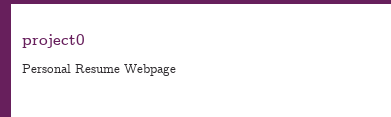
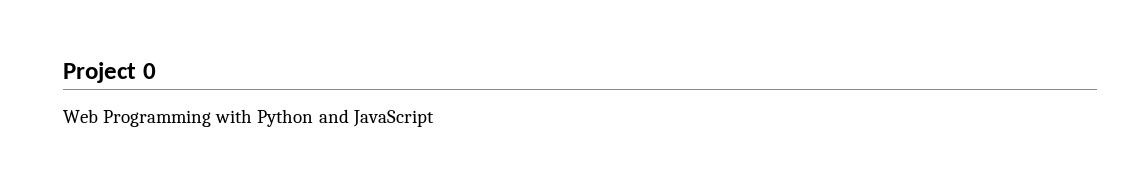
- project0
- Personal Resume Webpage
+ Project 0
+ Web Programming with Python and JavaScript

